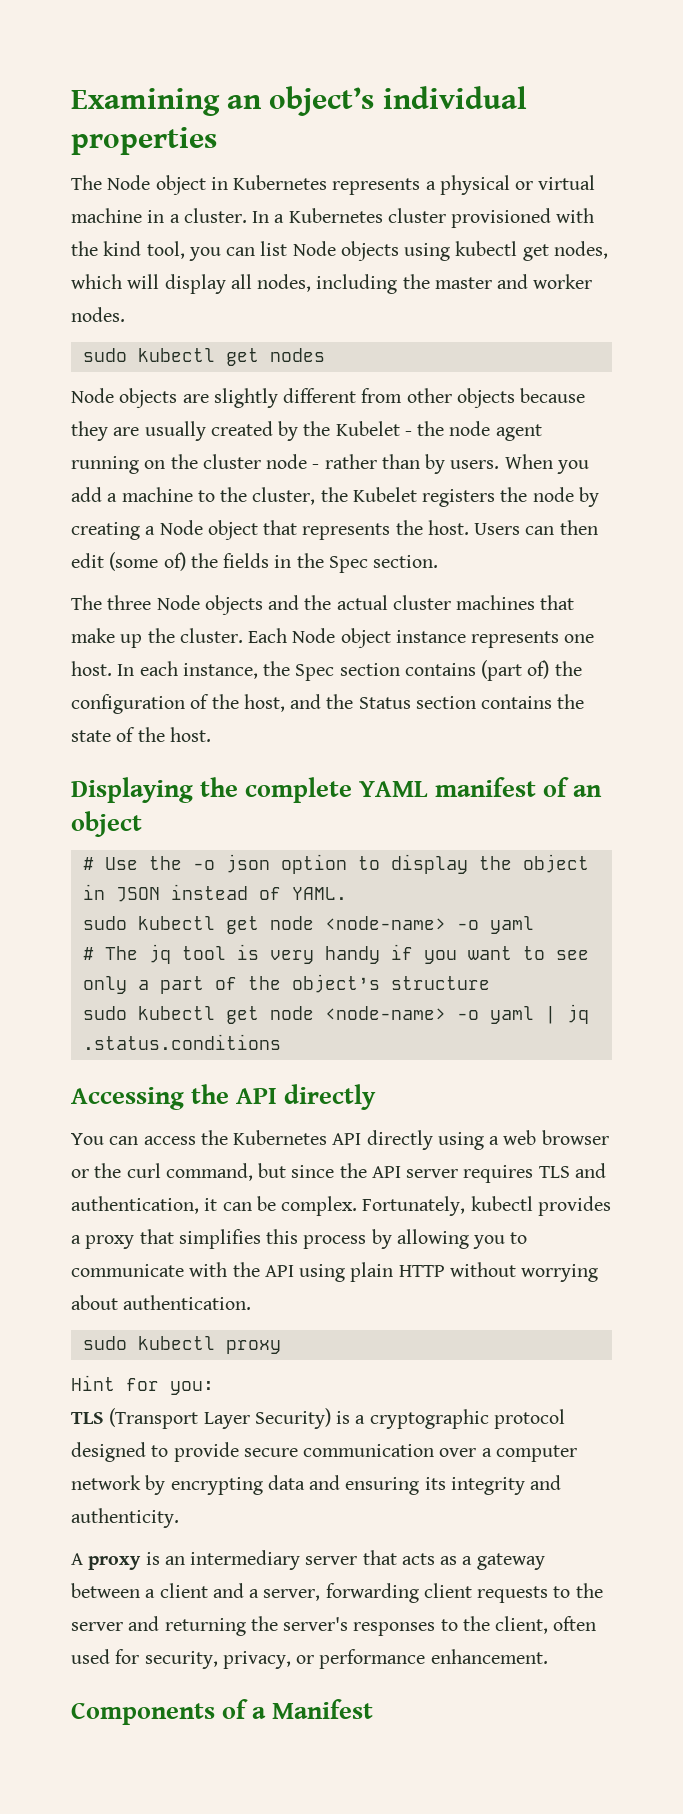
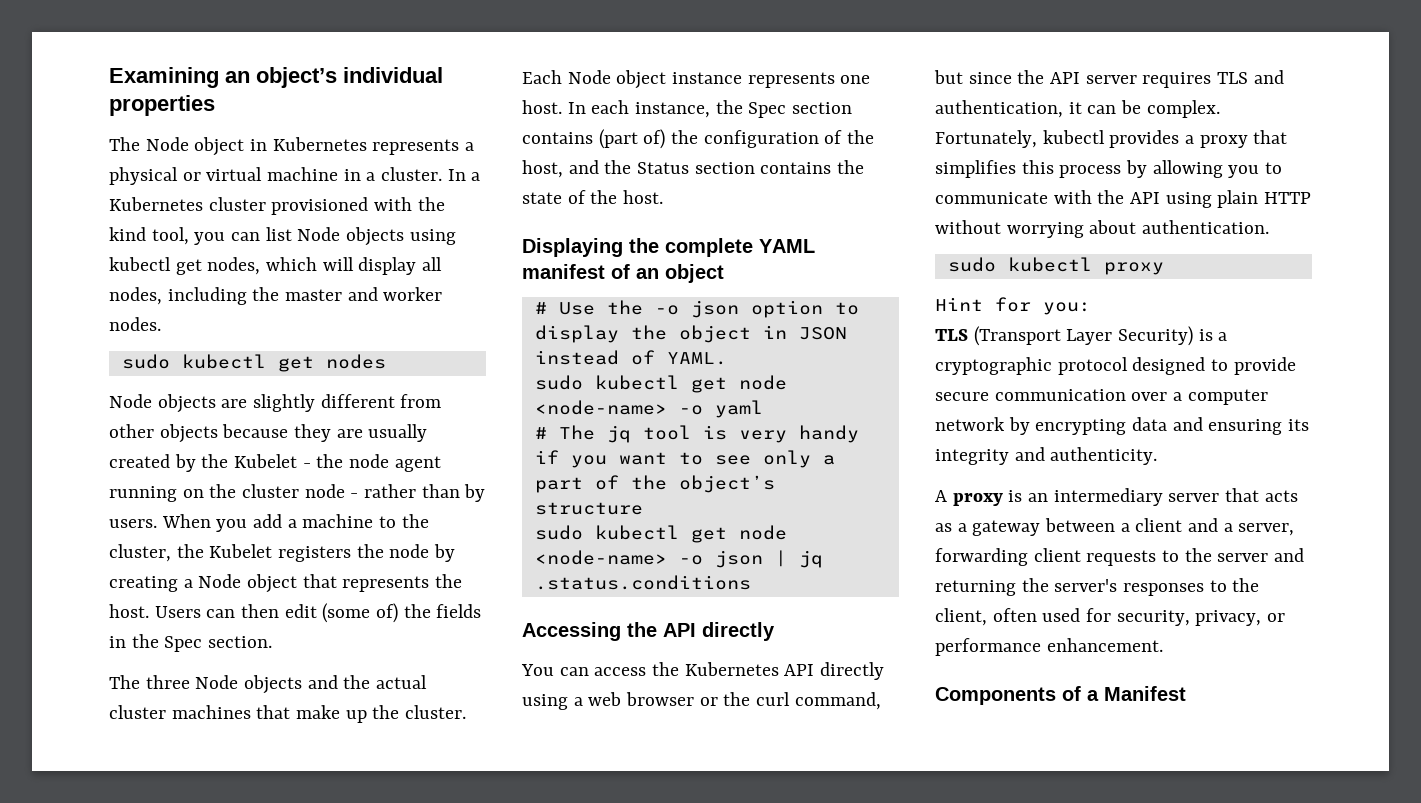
- sudo kubectl get node <node-name> -o yaml | jq .status.conditions
+ sudo kubectl get node <node-name> -o json | jq .status.conditions

